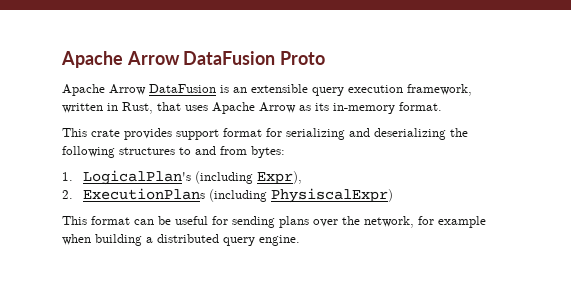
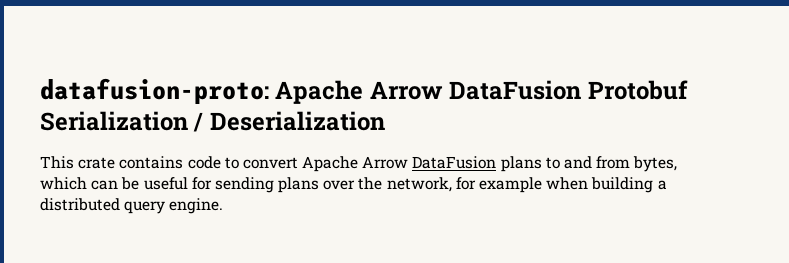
- Apache Arrow DataFusion Proto
- Apache Arrow DataFusion is an extensible query execution framework, written in Rust, that uses Apache Arrow as its in-memory format.
- This crate provides support format for serializing and deserializing the following structures to and from bytes:
- 1. LogicalPlan's (including Expr),
- 2. ExecutionPlans (including PhysiscalExpr)
- This format can be useful for sending plans over the network, for example when building a distributed query engine.
+ datafusion-proto: Apache Arrow DataFusion Protobuf Serialization / Deserialization
+ This crate contains code to convert Apache Arrow DataFusion plans to and from bytes, which can be useful for sending plans over the network, for example when building a distributed query engine.

